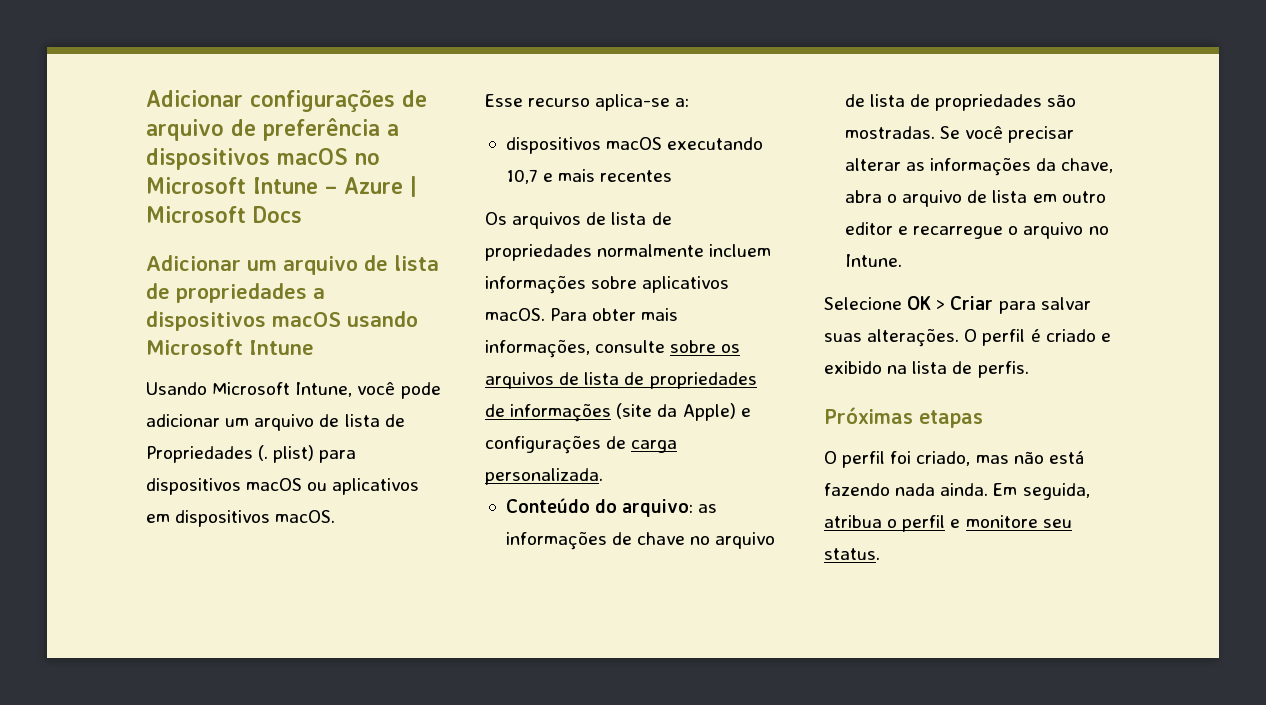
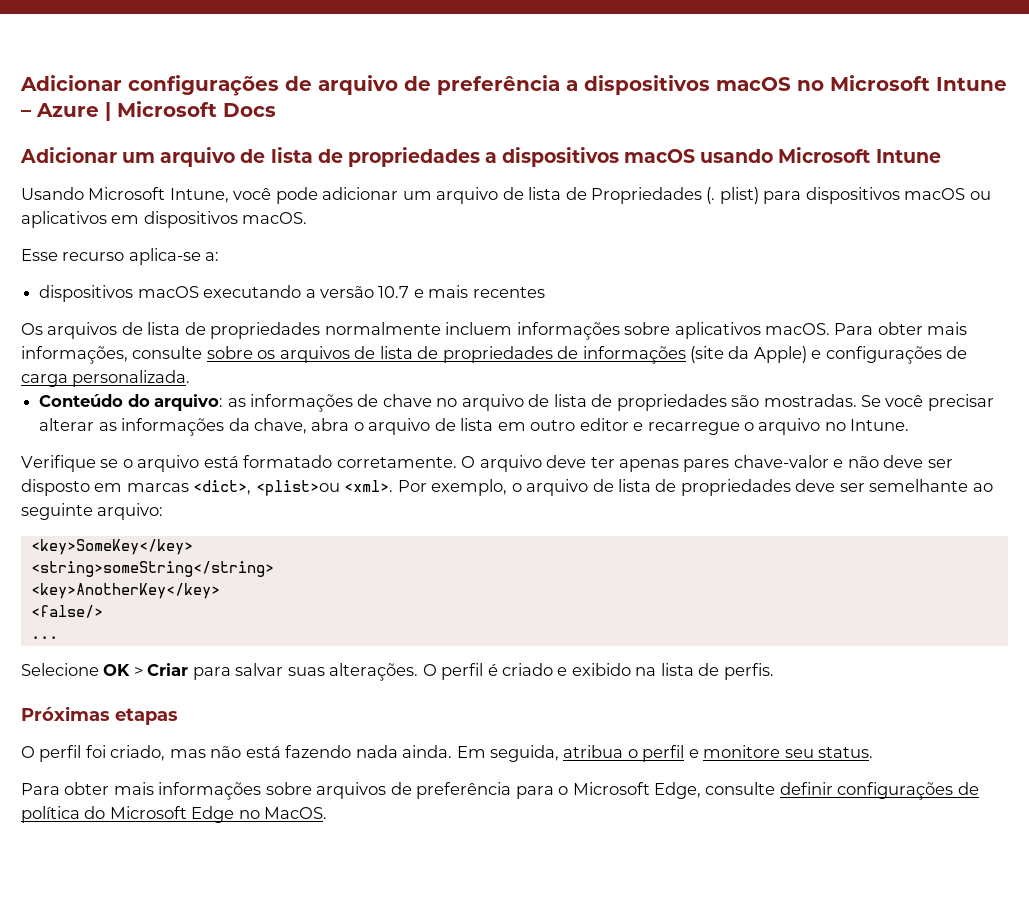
- dispositivos macOS executando 10,7 e mais recentes
+ dispositivos macOS executando a versão 10.7 e mais recentes
+ Verifique se o arquivo está formatado corretamente. O arquivo deve ter apenas pares chave-valor e não deve ser disposto em marcas <dict>, <plist>ou <xml>. Por exemplo, o arquivo de lista de propriedades deve ser semelhante ao seguinte arquivo:
+ <key>SomeKey</key>
+ <string>someString</string>
+ <key>AnotherKey</key>
+ <false/>
+ ...
+ Para obter mais informações sobre arquivos de preferência para o Microsoft Edge, consulte definir configurações de política do Microsoft Edge no MacOS.

